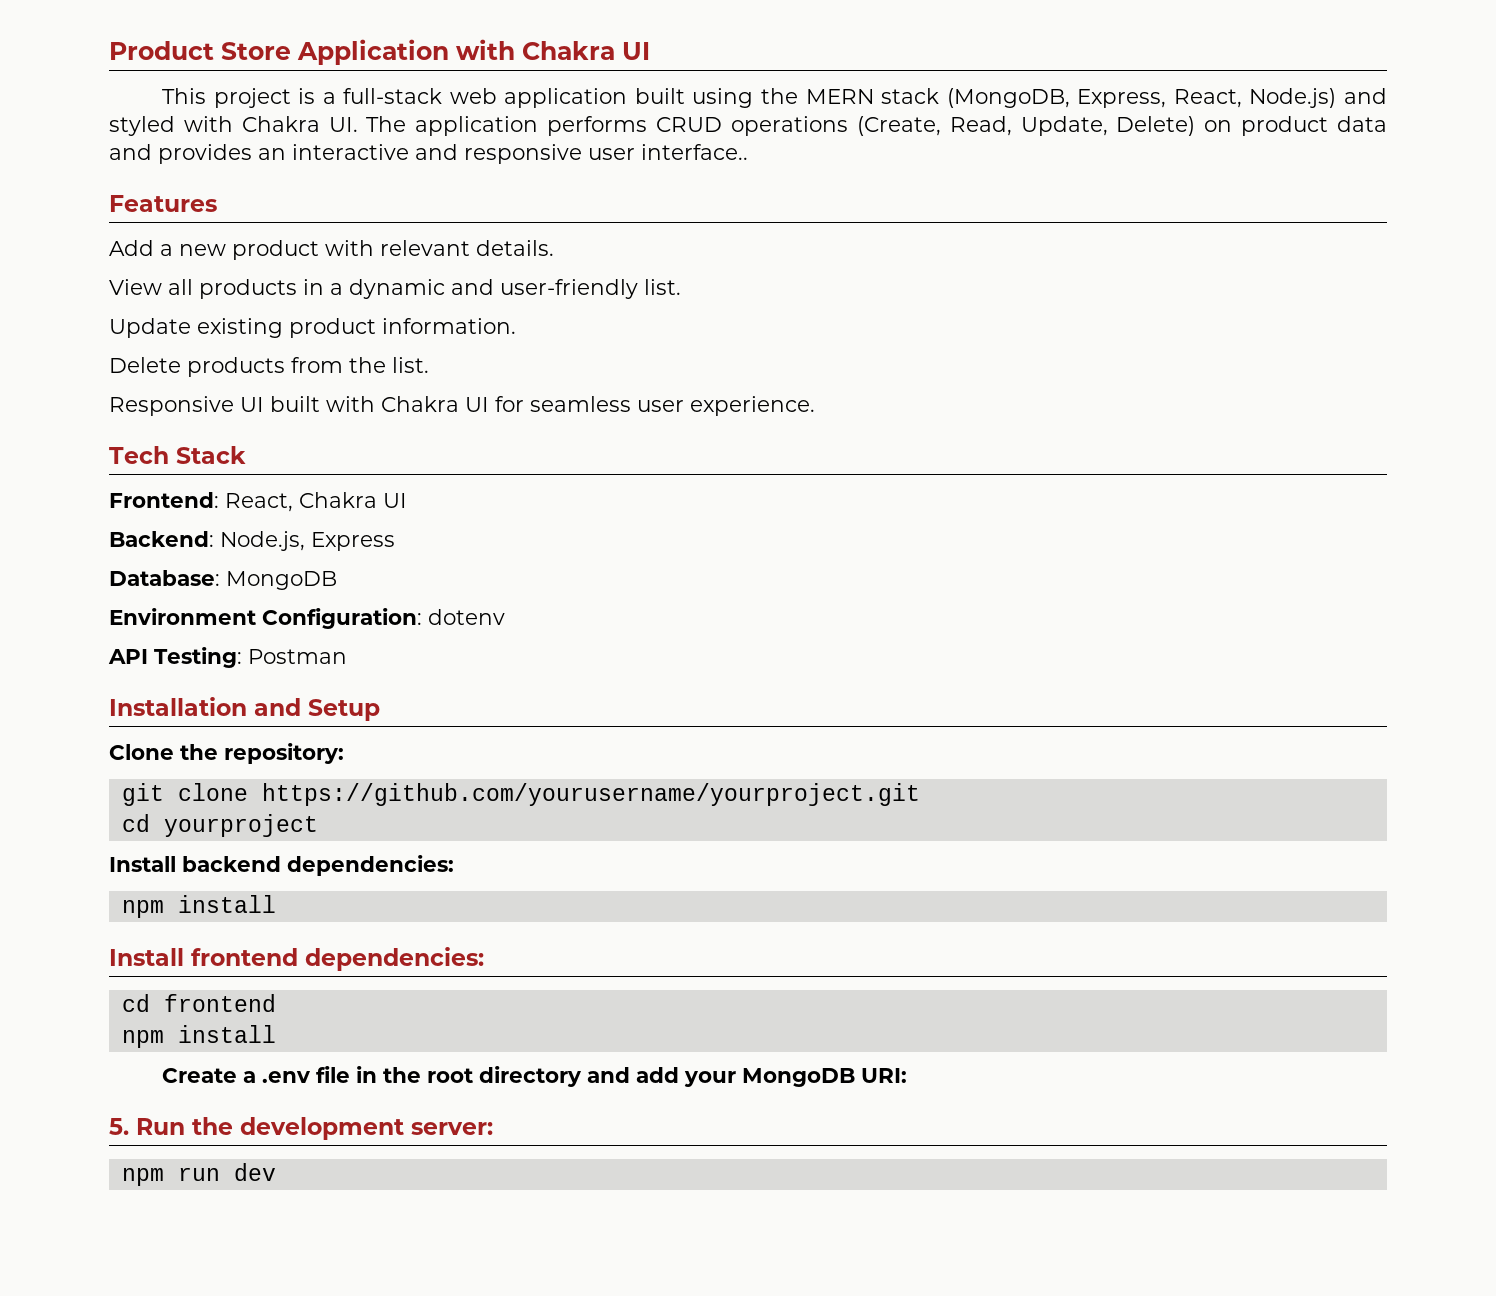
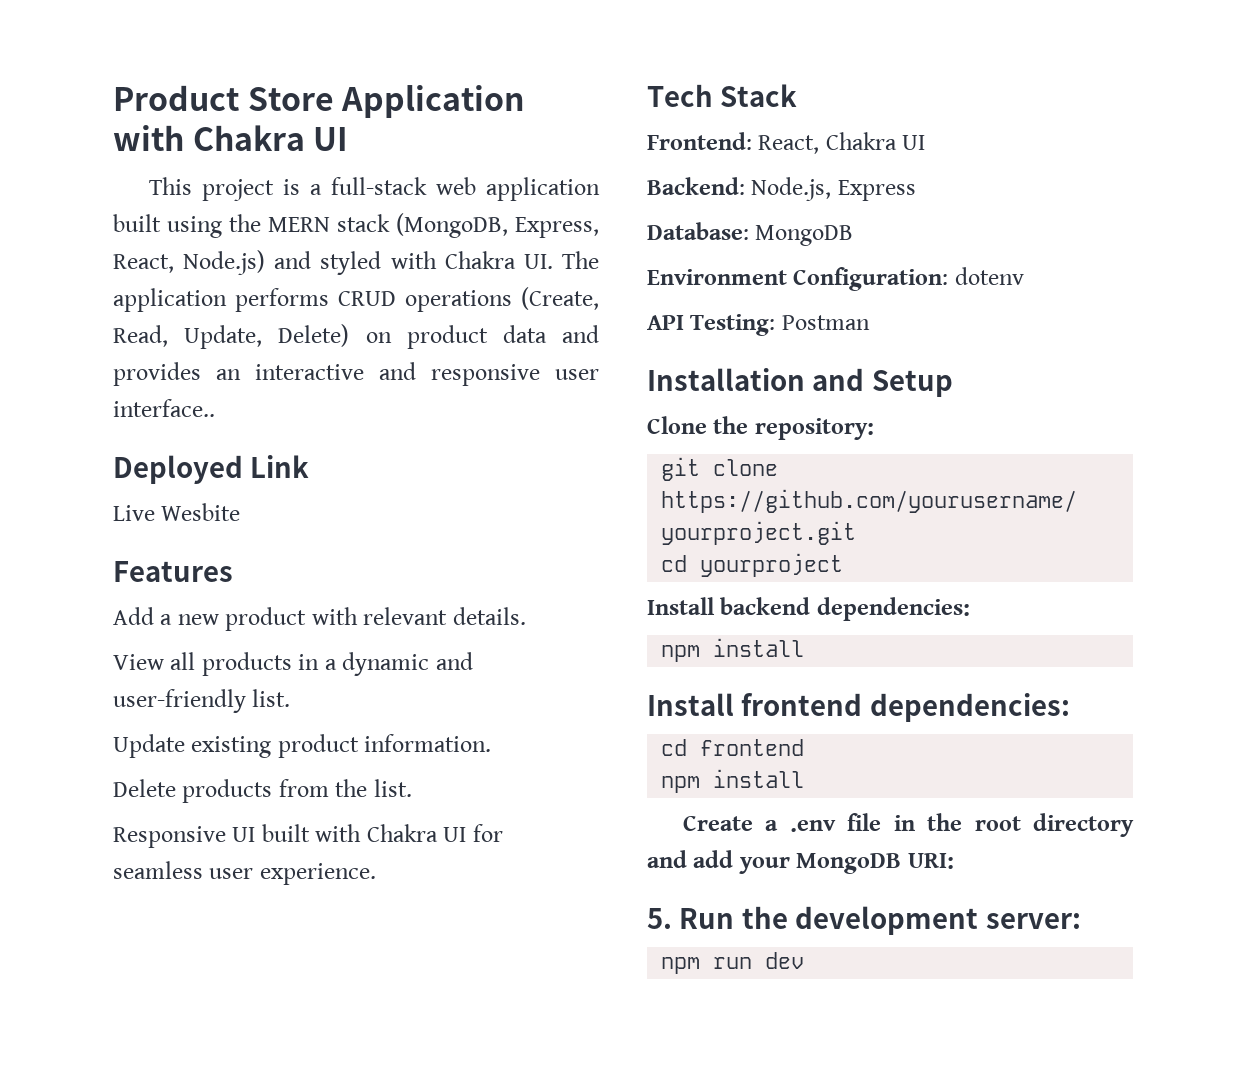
+ Deployed Link
+ Live Wesbite

